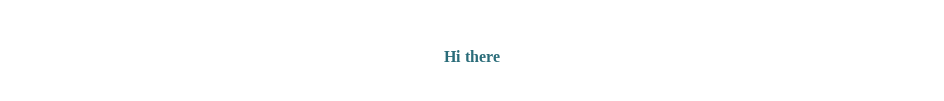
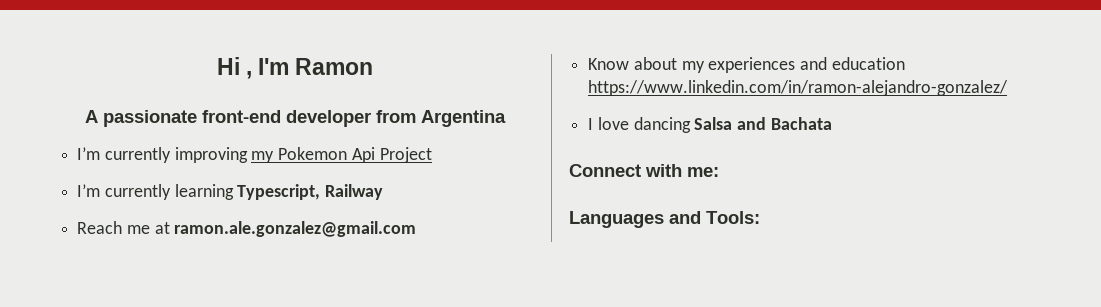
- Hi there
+ Hi , I'm Ramon
+ A passionate front-end developer from Argentina
+ I’m currently improving my Pokemon Api Project
+ I’m currently learning Typescript, Railway
+ Reach me at ramon.ale.gonzalez@gmail.com
+ Know about my experiences and education https://www.linkedin.com/in/ramon-alejandro-gonzalez/
+ I love dancing Salsa and Bachata
+ Connect with me:
+ Languages and Tools:

